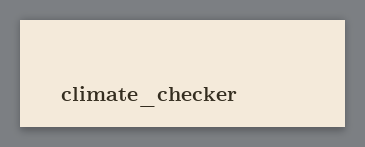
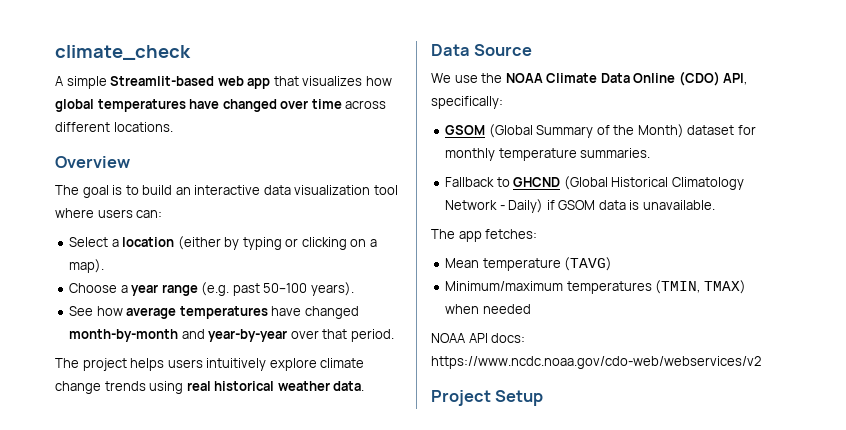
- climate_checker
+ climate_check
+ A simple Streamlit-based web app that visualizes how global temperatures have changed over time across different locations.
+ Overview
+ The goal is to build an interactive data visualization tool where users can:
+ Select a location (either by typing or clicking on a map).
+ Choose a year range (e.g. past 50–100 years).
+ See how average temperatures have changed month-by-month and year-by-year over that period.
+ The project helps users intuitively explore climate change trends using real historical weather data.
+ Data Source
+ We use the NOAA Climate Data Online (CDO) API, specifically:
+ GSOM (Global Summary of the Month) dataset for monthly temperature summaries.
+ Fallback to GHCND (Global Historical Climatology Network - Daily) if GSOM data is unavailable.
+ The app fetches:
+ Mean temperature (TAVG)
+ Minimum/maximum temperatures (TMIN, TMAX) when needed
+ NOAA API docs: https://www.ncdc.noaa.gov/cdo-web/webservices/v2
+ Project Setup

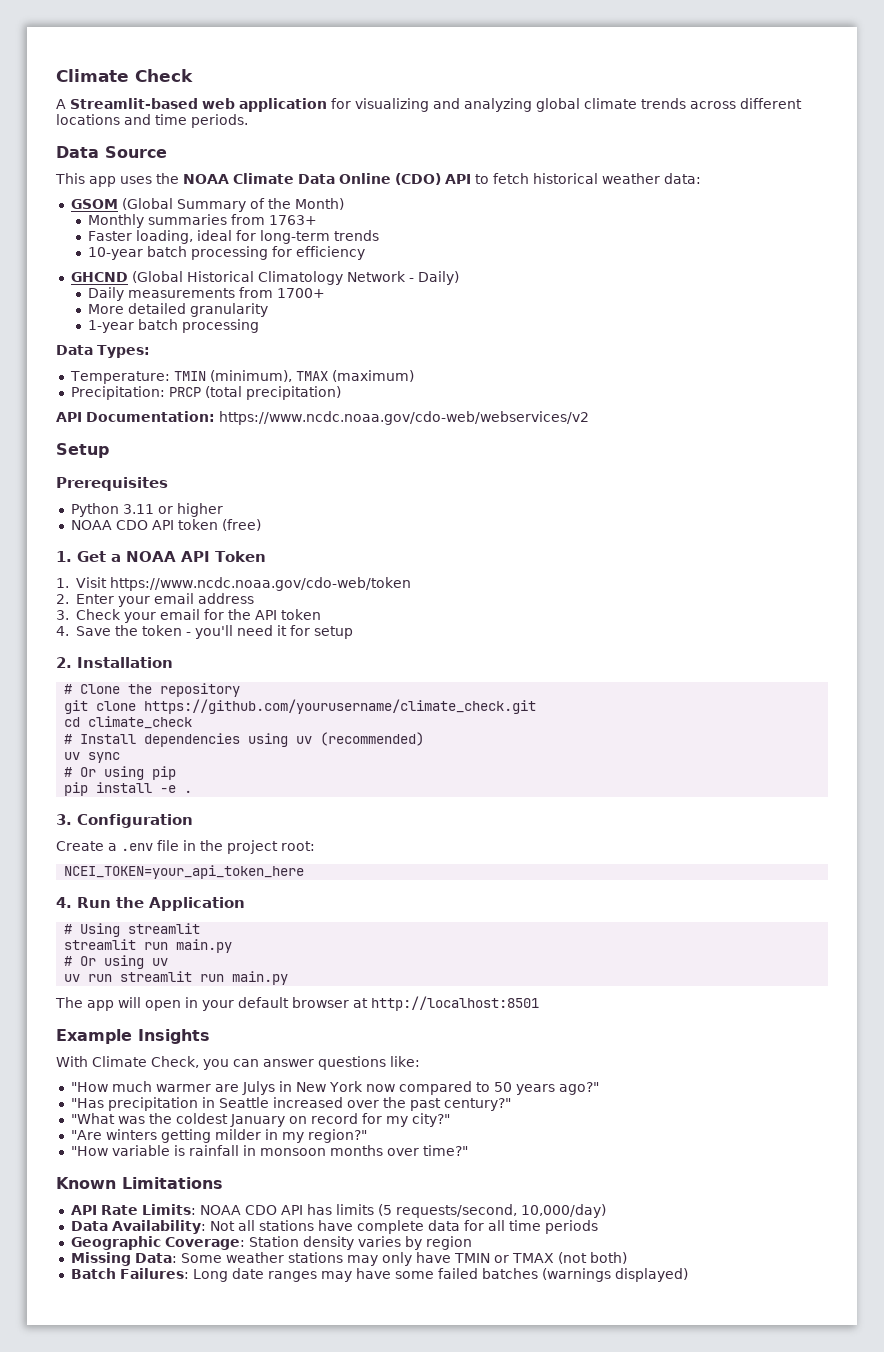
- climate_check
+ Climate Check
- A simple Streamlit-based web app that visualizes how global temperatures have changed over time across different locations.
- Overview
- The goal is to build an interactive data visualization tool where users can:
- Select a location (either by typing or clicking on a map).
- Choose a year range (e.g. past 50–100 years).
- See how average temperatures have changed month-by-month and year-by-year over that period.
- The project helps users intuitively explore climate change trends using real historical weather data.
+ A Streamlit-based web application for visualizing and analyzing global climate trends across different locations and time periods.
- We use the NOAA Climate Data Online (CDO) API, specifically:
+ This app uses the NOAA Climate Data Online (CDO) API to fetch historical weather data:
- GSOM (Global Summary of the Month) dataset for monthly temperature summaries.
- Fallback to GHCND (Global Historical Climatology Network - Daily) if GSOM data is unavailable.
- The app fetches:
- Mean temperature (TAVG)
- Minimum/maximum temperatures (TMIN, TMAX) when needed
- NOAA API docs: https://www.ncdc.noaa.gov/cdo-web/webservices/v2
- Project Setup
+ GSOM (Global Summary of the Month)
+ Monthly summaries from 1763+
+ Faster loading, ideal for long-term trends
+ 10-year batch processing for efficiency
+ GHCND (Global Historical Climatology Network - Daily)
+ Daily measurements from 1700+
+ More detailed granularity
+ 1-year batch processing
+ Data Types:
+ Temperature: TMIN (minimum), TMAX (maximum)
+ Precipitation: PRCP (total precipitation)
+ API Documentation: https://www.ncdc.noaa.gov/cdo-web/webservices/v2
+ Setup
+ Prerequisites
+ Python 3.11 or higher
+ NOAA CDO API token (free)
+ 1. Get a NOAA API Token
+ 1. Visit https://www.ncdc.noaa.gov/cdo-web/token
+ 2. Enter your email address
+ 3. Check your email for the API token
+ 4. Save the token - you'll need it for setup
+ 2. Installation
+ # Clone the repository
+ git clone https://github.com/yourusername/climate_check.git
+ cd climate_check
+ # Install dependencies using uv (recommended)
+ uv sync
+ # Or using pip
+ pip install -e .
+ 3. Configuration
+ Create a .env file in the project root:
+ NCEI_TOKEN=your_api_token_here
+ 4. Run the Application
+ # Using streamlit
+ streamlit run main.py
+ # Or using uv
+ uv run streamlit run main.py
+ The app will open in your default browser at http://localhost:8501
+ Example Insights
+ With Climate Check, you can answer questions like:
+ "How much warmer are Julys in New York now compared to 50 years ago?"
+ "Has precipitation in Seattle increased over the past century?"
+ "What was the coldest January on record for my city?"
+ "Are winters getting milder in my region?"
+ "How variable is rainfall in monsoon months over time?"
+ Known Limitations
+ API Rate Limits: NOAA CDO API has limits (5 requests/second, 10,000/day)
+ Data Availability: Not all stations have complete data for all time periods
+ Geographic Coverage: Station density varies by region
+ Missing Data: Some weather stations may only have TMIN or TMAX (not both)
+ Batch Failures: Long date ranges may have some failed batches (warnings displayed)

